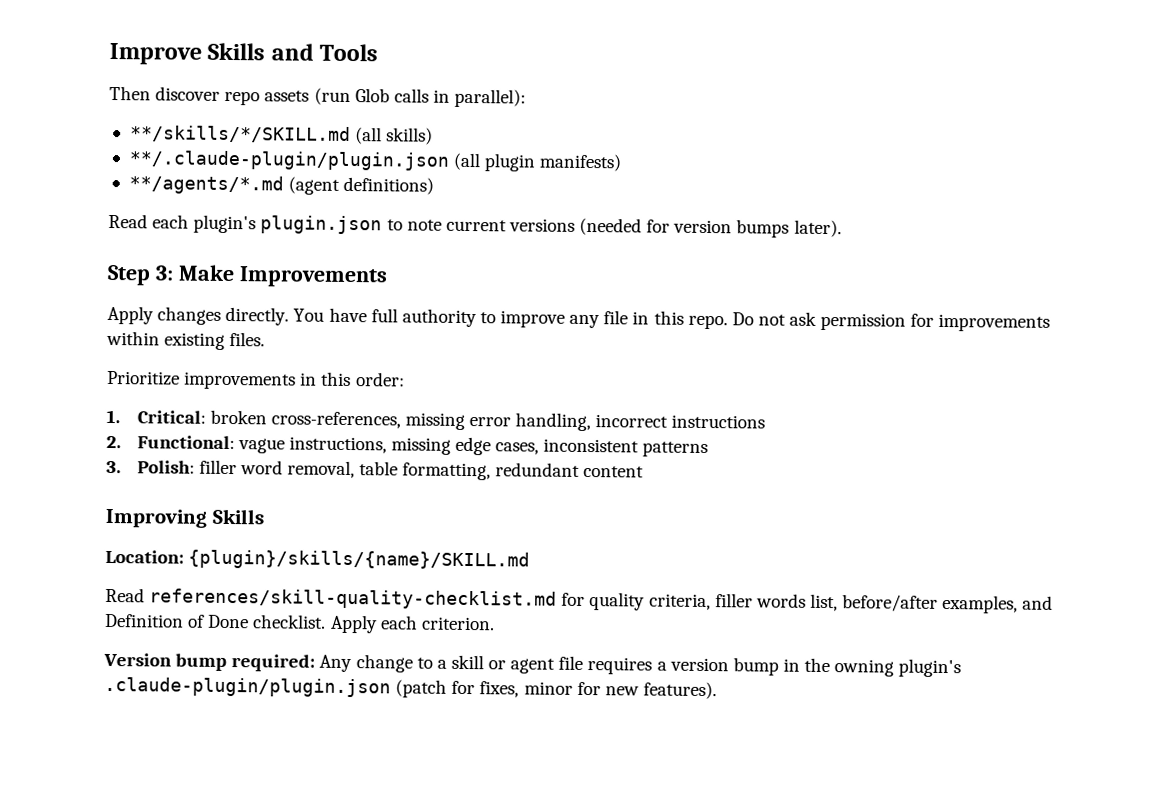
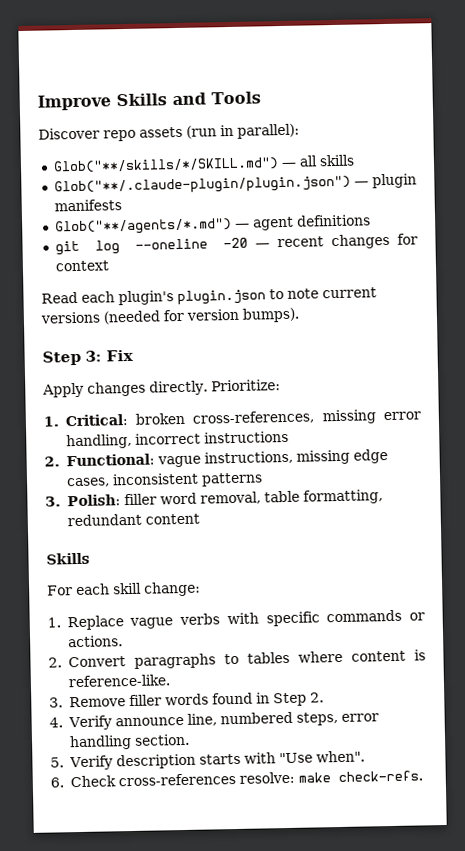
- Then discover repo assets (run Glob calls in parallel):
+ Discover repo assets (run in parallel):
- **/skills/*/SKILL.md (all skills)
- **/.claude-plugin/plugin.json (all plugin manifests)
- **/agents/*.md (agent definitions)
+ Glob("**/skills/*/SKILL.md") — all skills
+ Glob("**/.claude-plugin/plugin.json") — plugin manifests
+ Glob("**/agents/*.md") — agent definitions
+ git log --oneline -20 — recent changes for context
- Read each plugin's plugin.json to note current versions (needed for version bumps later).
+ Read each plugin's plugin.json to note current versions (needed for version bumps).
- Step 3: Make Improvements
+ Step 3: Fix
- You have full authority to improve any file in this repo. Do not ask permission for improvements within existing files.
- Prioritize improvements in this order:
+ Prioritize:
  3. Polish: filler word removal, table formatting, redundant content
- Improving Skills
+ Skills
- Location: {plugin}/skills/{name}/SKILL.md
- Read references/skill-quality-checklist.md for quality criteria, filler words list, before/after examples, and Definition of Done checklist. Apply each criterion.
- Version bump required: Any change to a skill or agent file requires a version bump in the owning plugin's .claude-plugin/plugin.json (patch for fixes, minor for new features).
+ For each skill change:
+ 1. Replace vague verbs with specific commands or actions.
+ 2. Convert paragraphs to tables where content is reference-like.
+ 3. Remove filler words found in Step 2.
+ 4. Verify announce line, numbered steps, error handling section.
+ 5. Verify description starts with "Use when".
+ 6. Check cross-references resolve: make check-refs.

